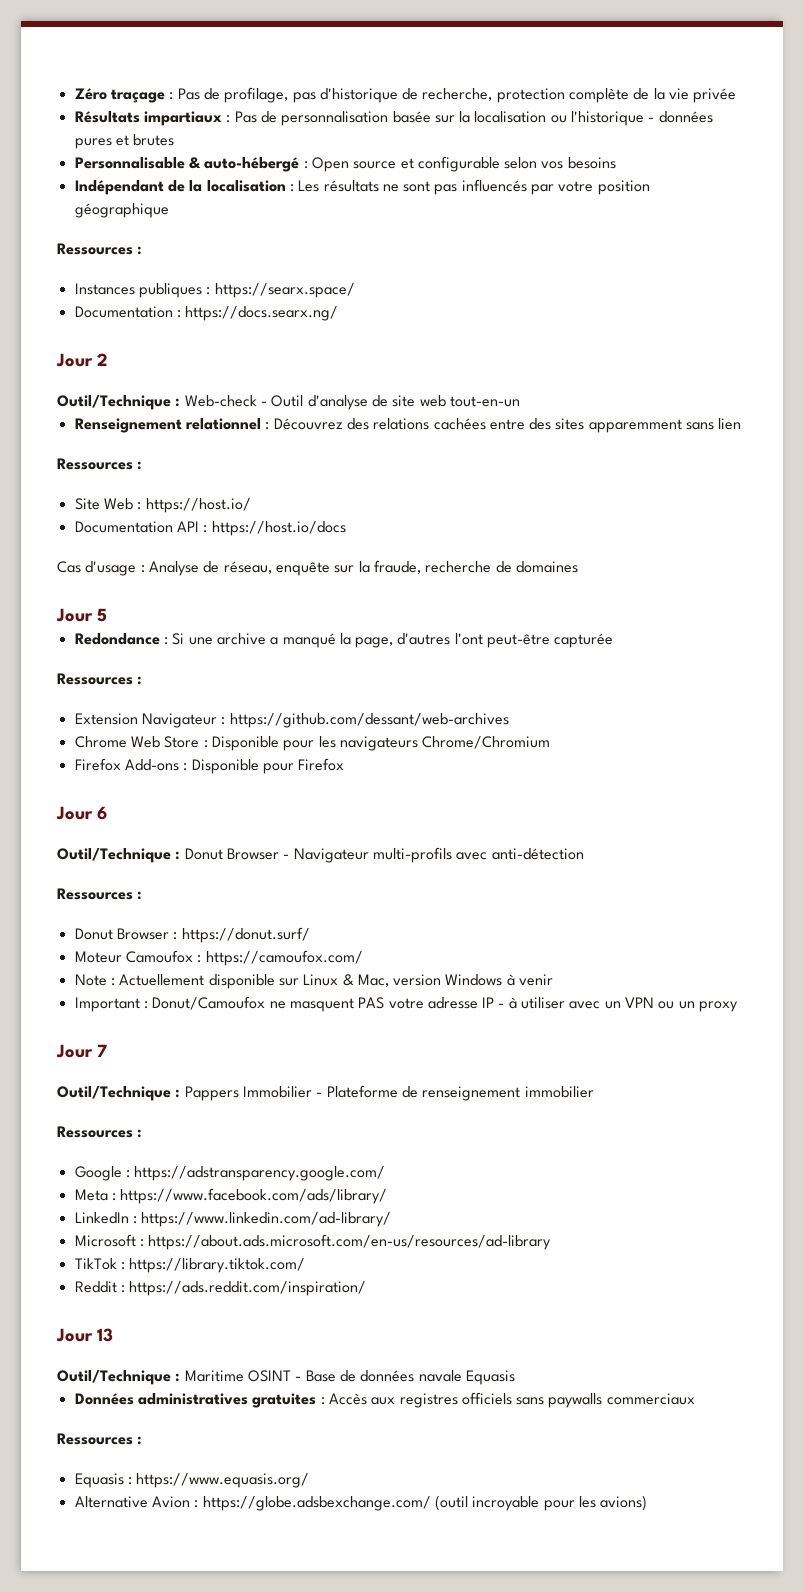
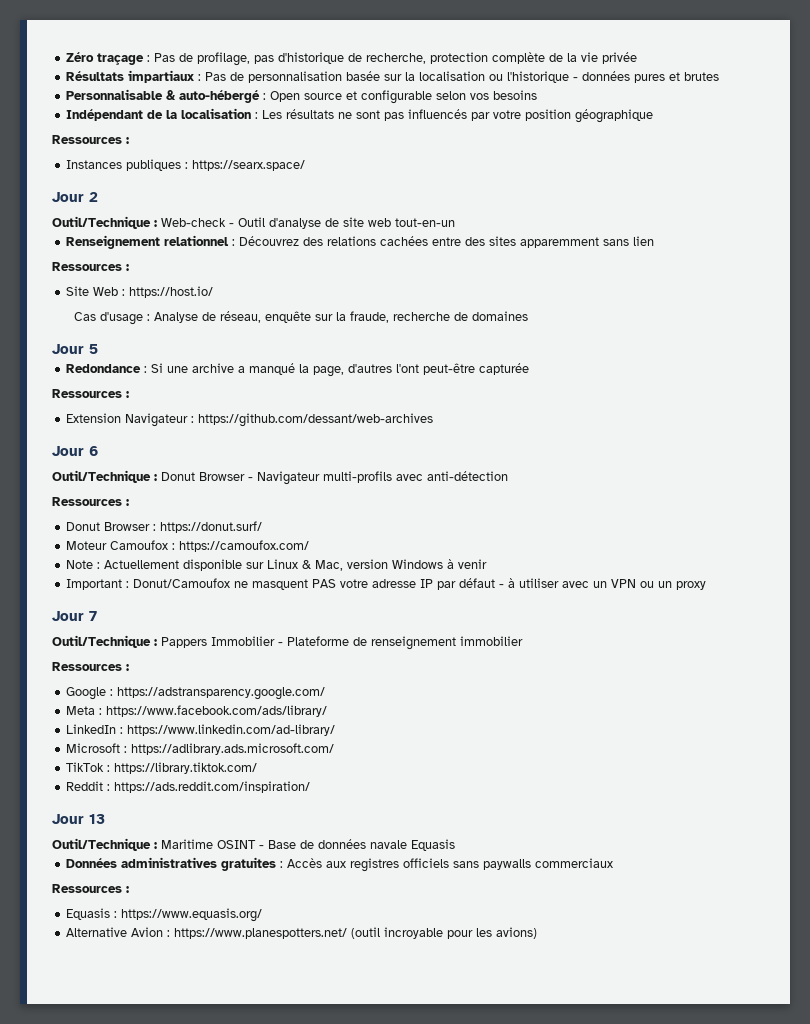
- Documentation : https://docs.searx.ng/
- Documentation API : https://host.io/docs
- Chrome Web Store : Disponible pour les navigateurs Chrome/Chromium
- Firefox Add-ons : Disponible pour Firefox
- Important : Donut/Camoufox ne masquent PAS votre adresse IP - à utiliser avec un VPN ou un proxy
+ Important : Donut/Camoufox ne masquent PAS votre adresse IP par défaut - à utiliser avec un VPN ou un proxy
- Microsoft : https://about.ads.microsoft.com/en-us/resources/ad-library
+ Microsoft : https://adlibrary.ads.microsoft.com/
- Alternative Avion : https://globe.adsbexchange.com/ (outil incroyable pour les avions)
+ Alternative Avion : https://www.planespotters.net/ (outil incroyable pour les avions)

